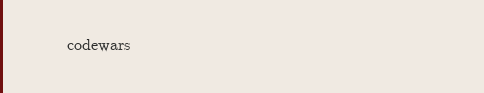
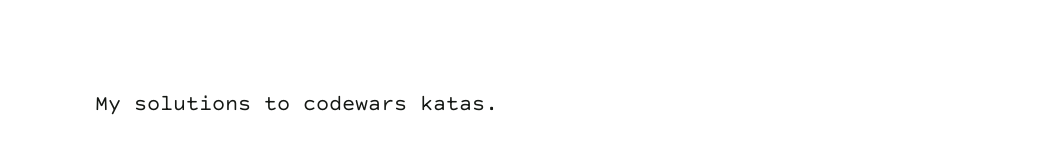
- codewars
+ My solutions to codewars katas.

